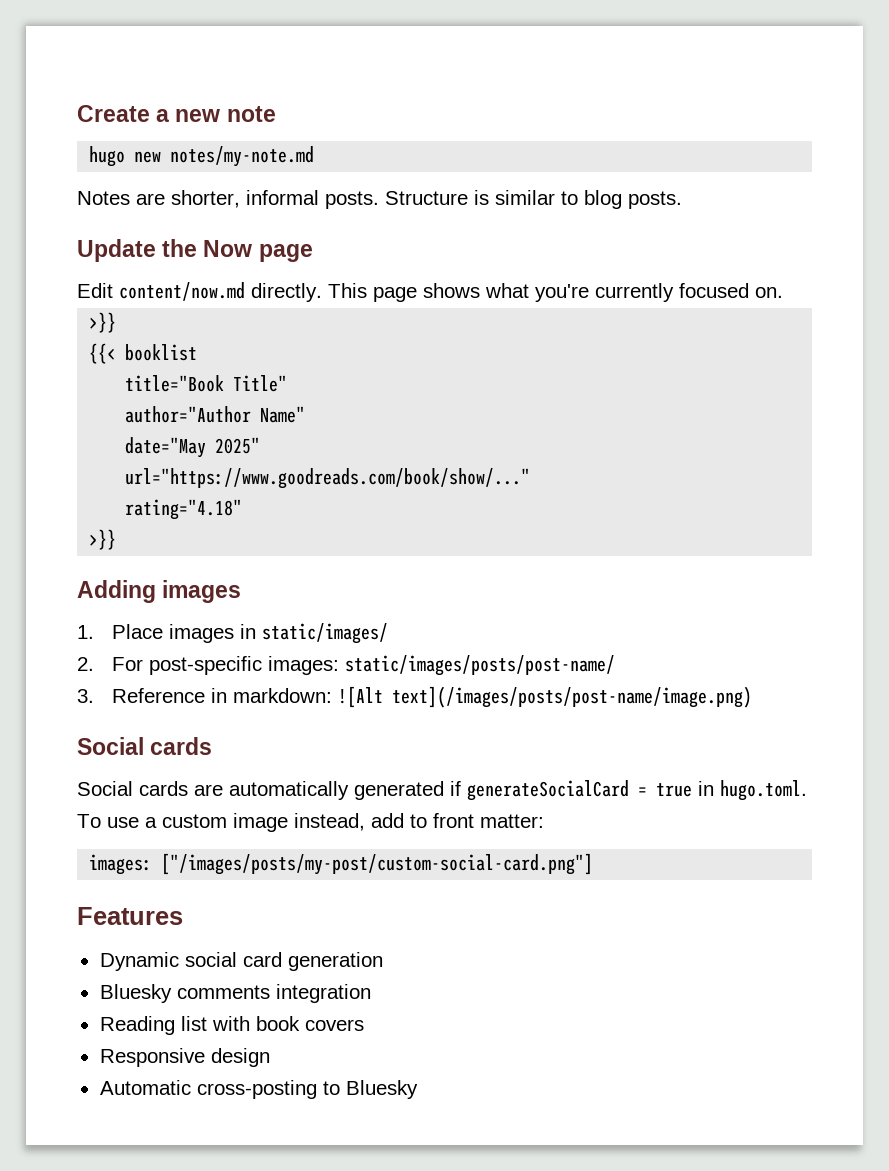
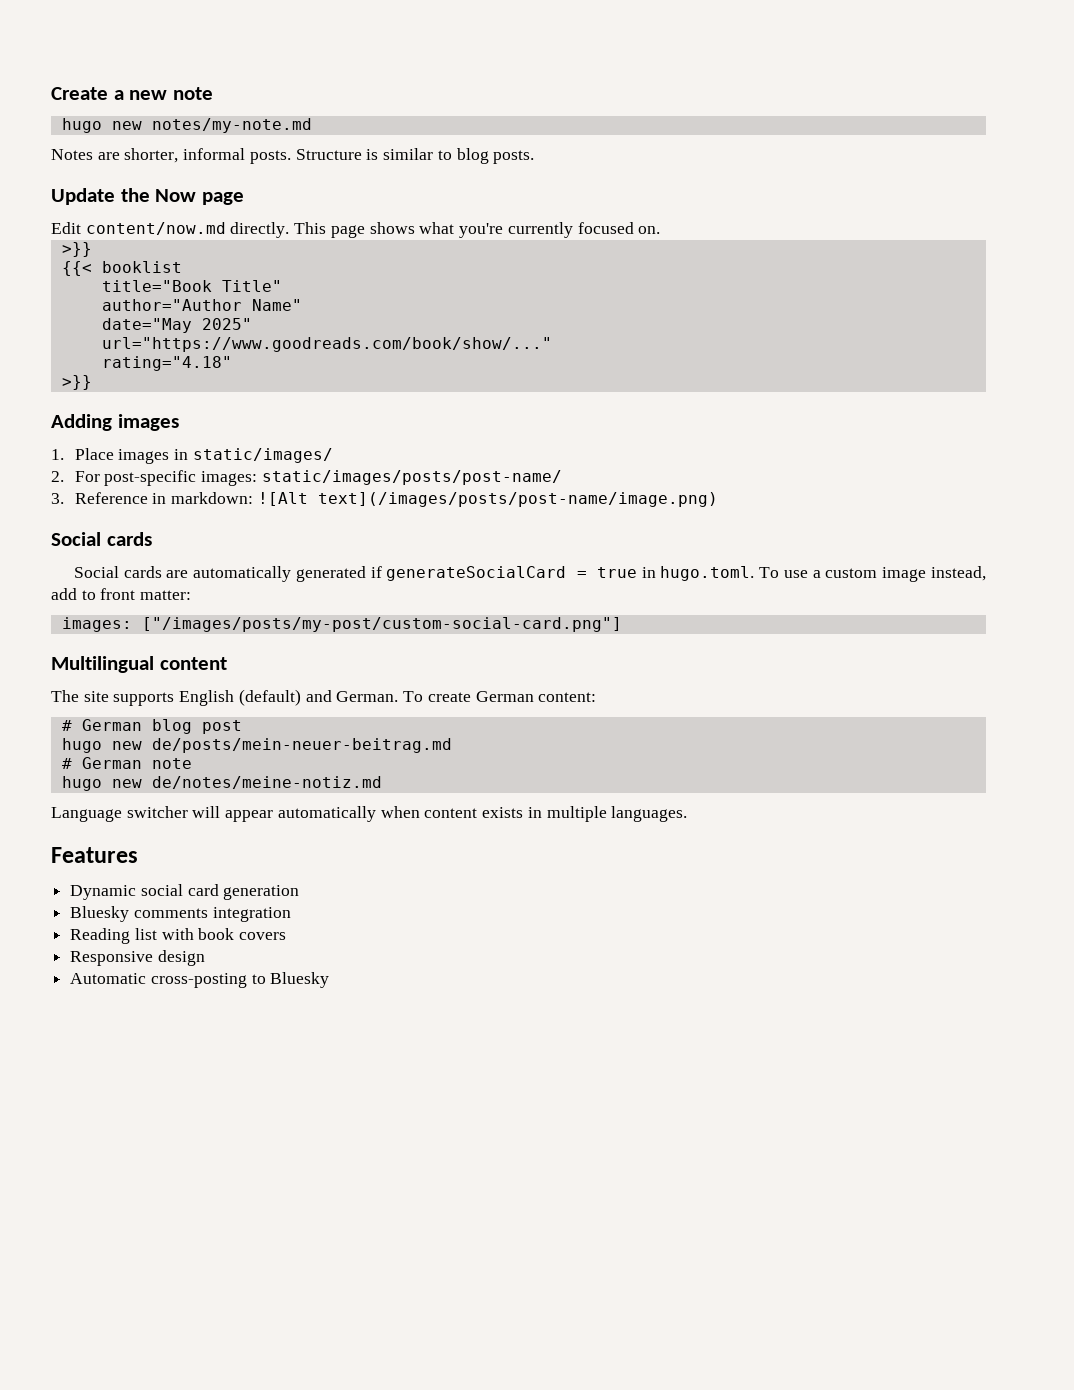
+ Multilingual content
+ The site supports English (default) and German. To create German content:
+ # German blog post
+ hugo new de/posts/mein-neuer-beitrag.md
+ # German note
+ hugo new de/notes/meine-notiz.md
+ Language switcher will appear automatically when content exists in multiple languages.

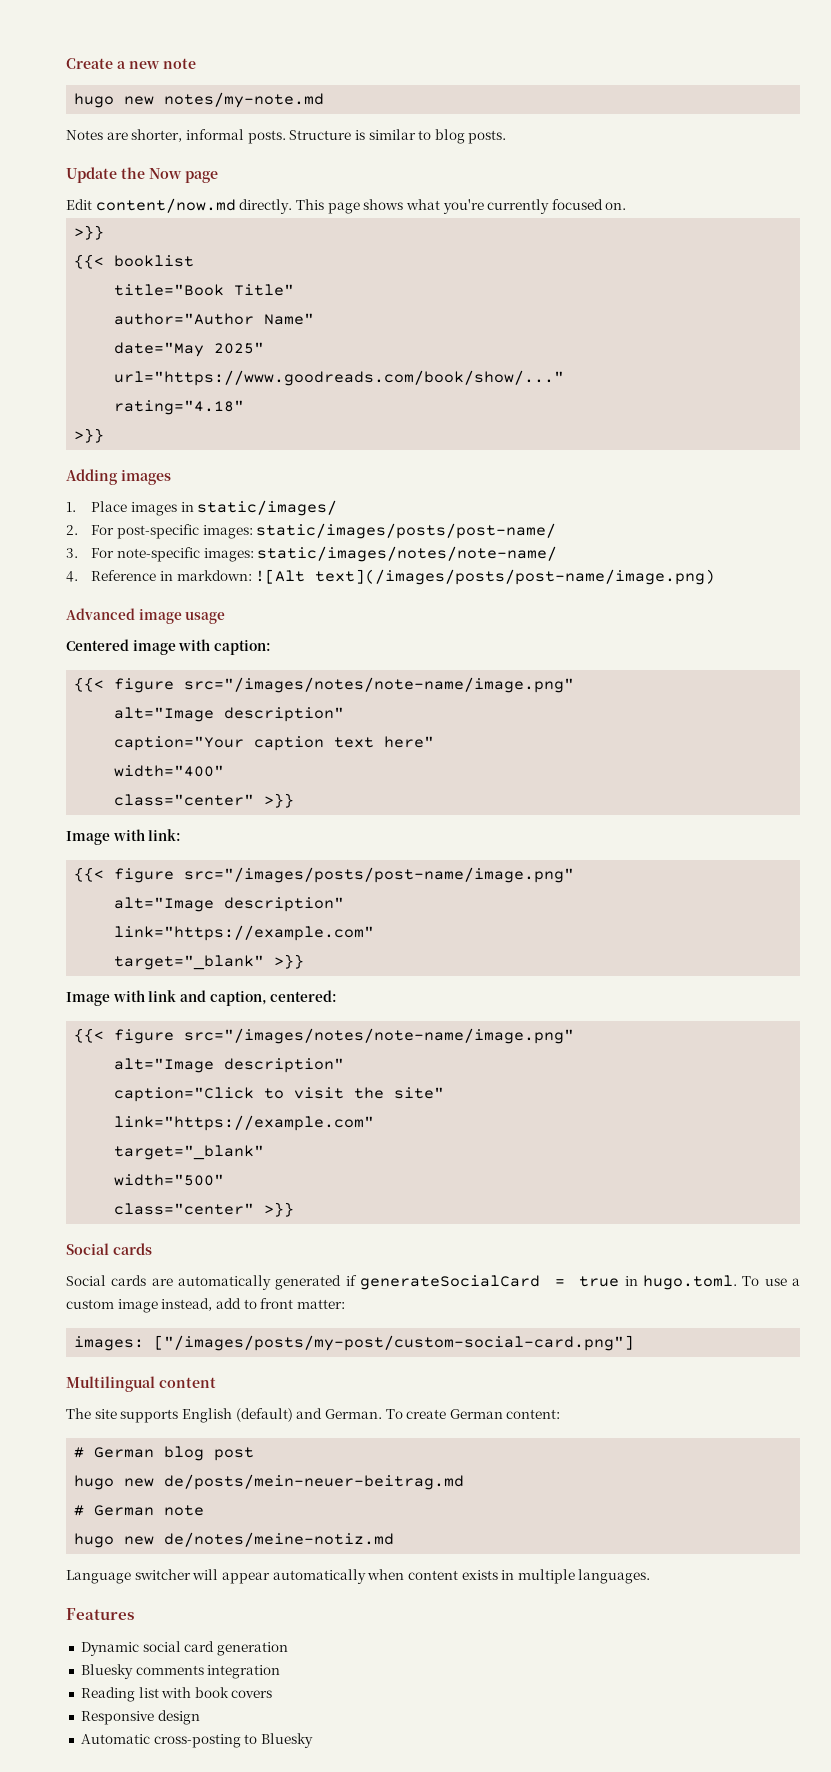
- 3. Reference in markdown: ![Alt text](/images/posts/post-name/image.png)
+ 3. For note-specific images: static/images/notes/note-name/
+ 4. Reference in markdown: ![Alt text](/images/posts/post-name/image.png)
+ Advanced image usage
+ Centered image with caption:
+ {{< figure src="/images/notes/note-name/image.png"
+ alt="Image description"
+ caption="Your caption text here"
+ width="400"
+ class="center" >}}
+ Image with link:
+ {{< figure src="/images/posts/post-name/image.png"
+ alt="Image description"
+ link="https://example.com"
+ target="_blank" >}}
+ Image with link and caption, centered:
+ {{< figure src="/images/notes/note-name/image.png"
+ alt="Image description"
+ caption="Click to visit the site"
+ link="https://example.com"
+ target="_blank"
+ width="500"
+ class="center" >}}

